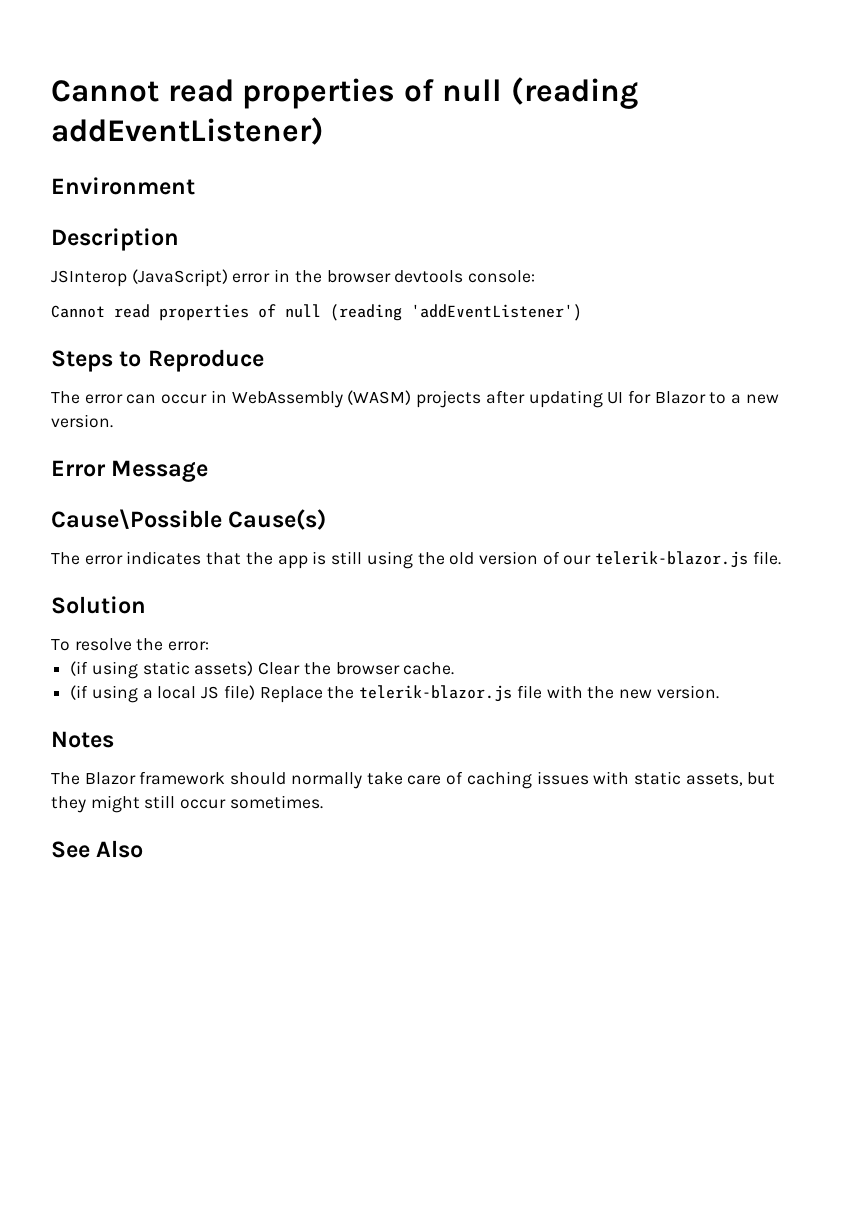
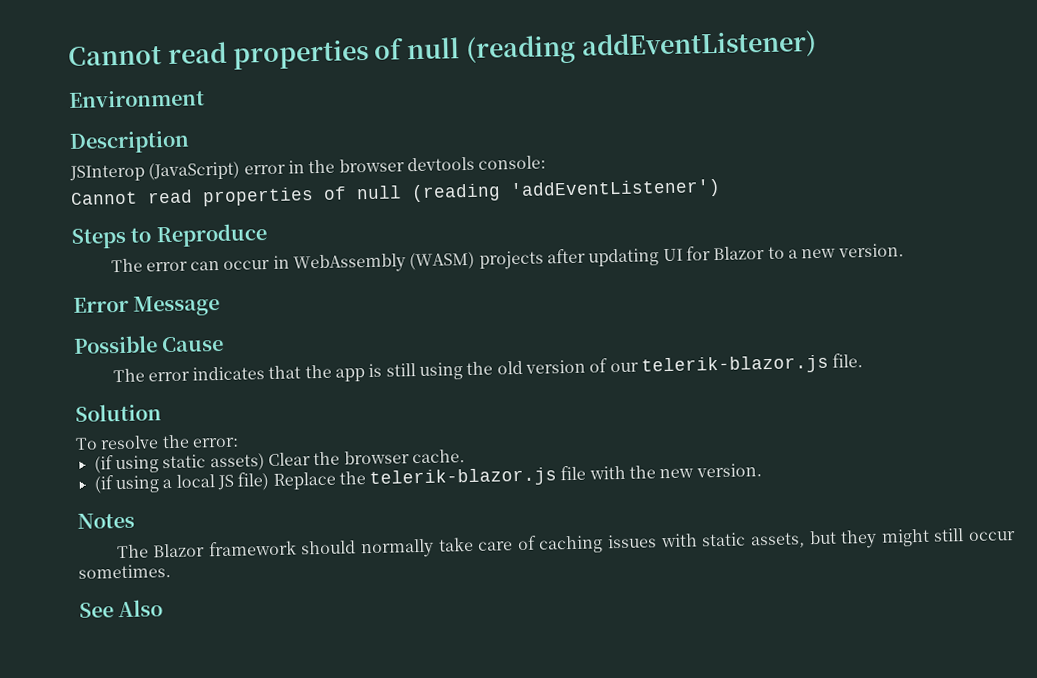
- Cause\Possible Cause(s)
+ Possible Cause

